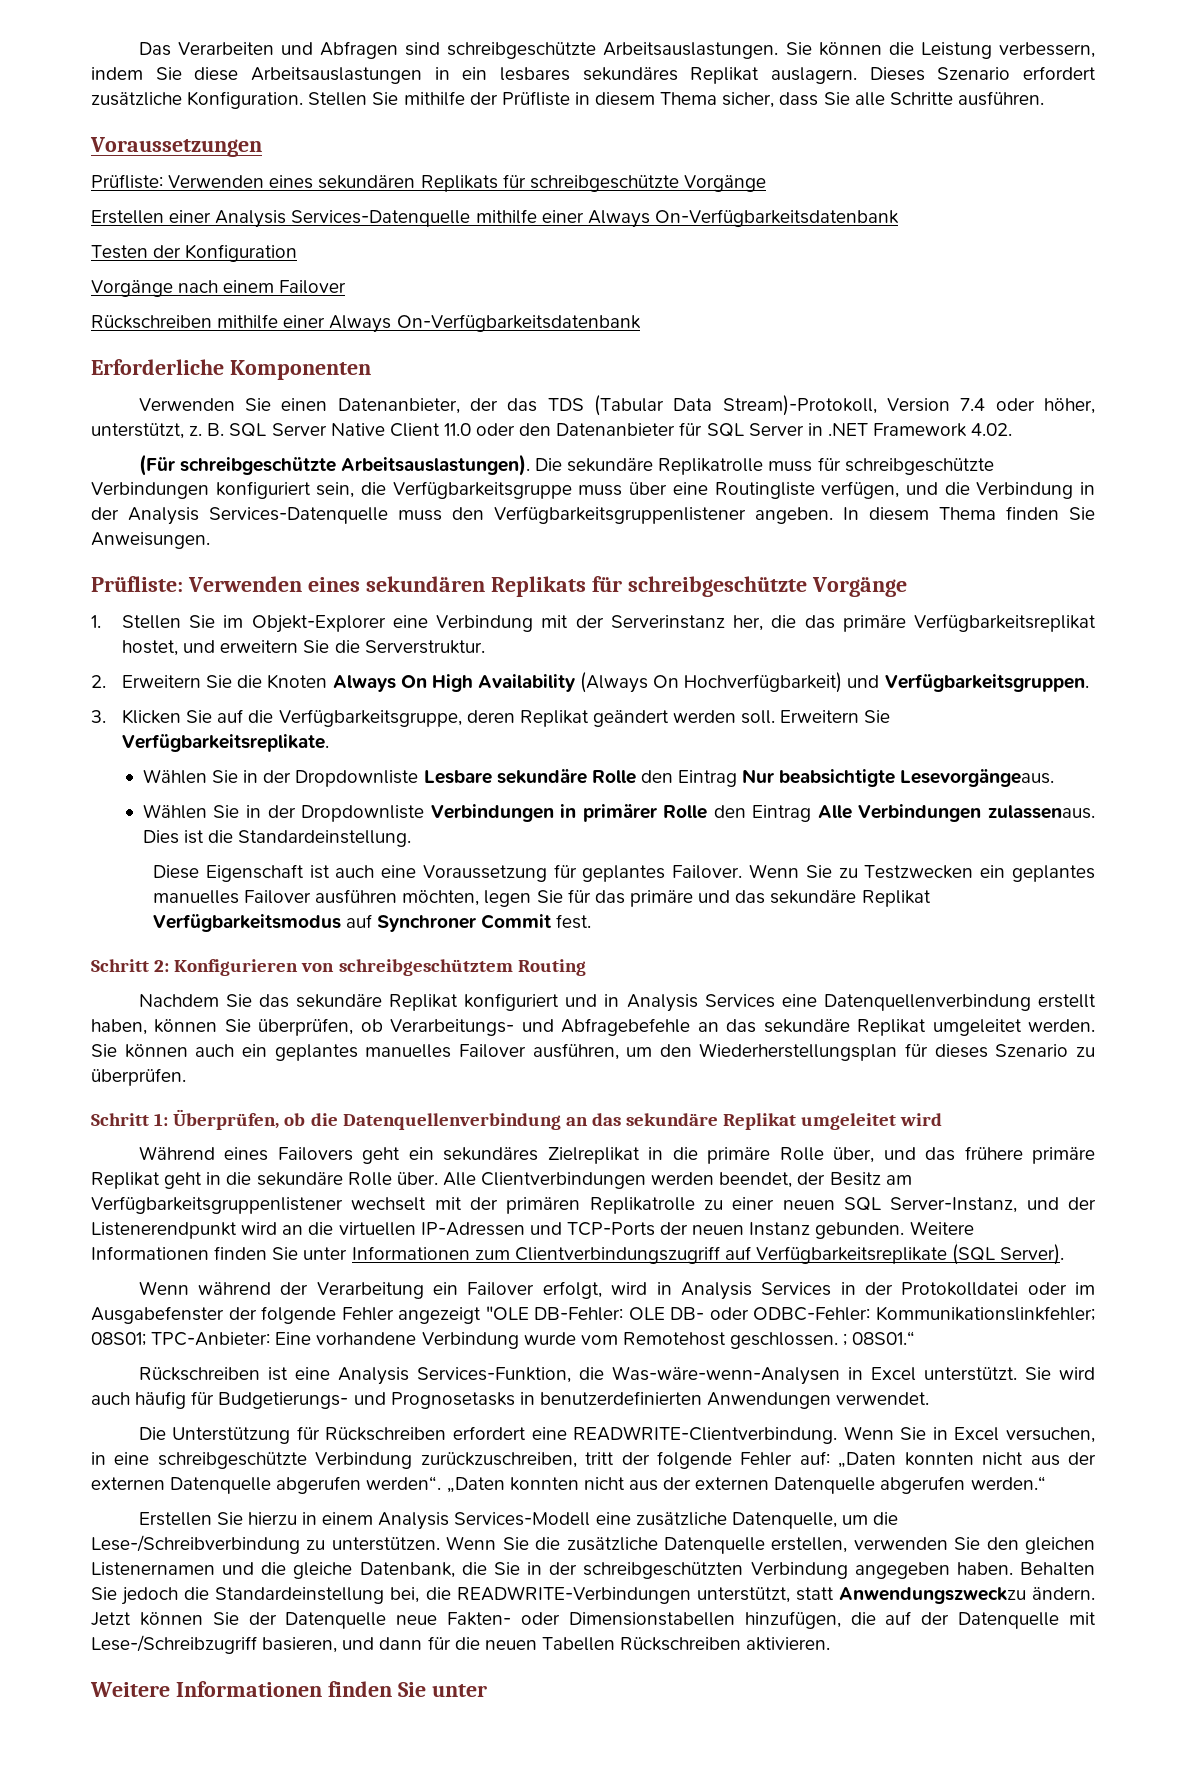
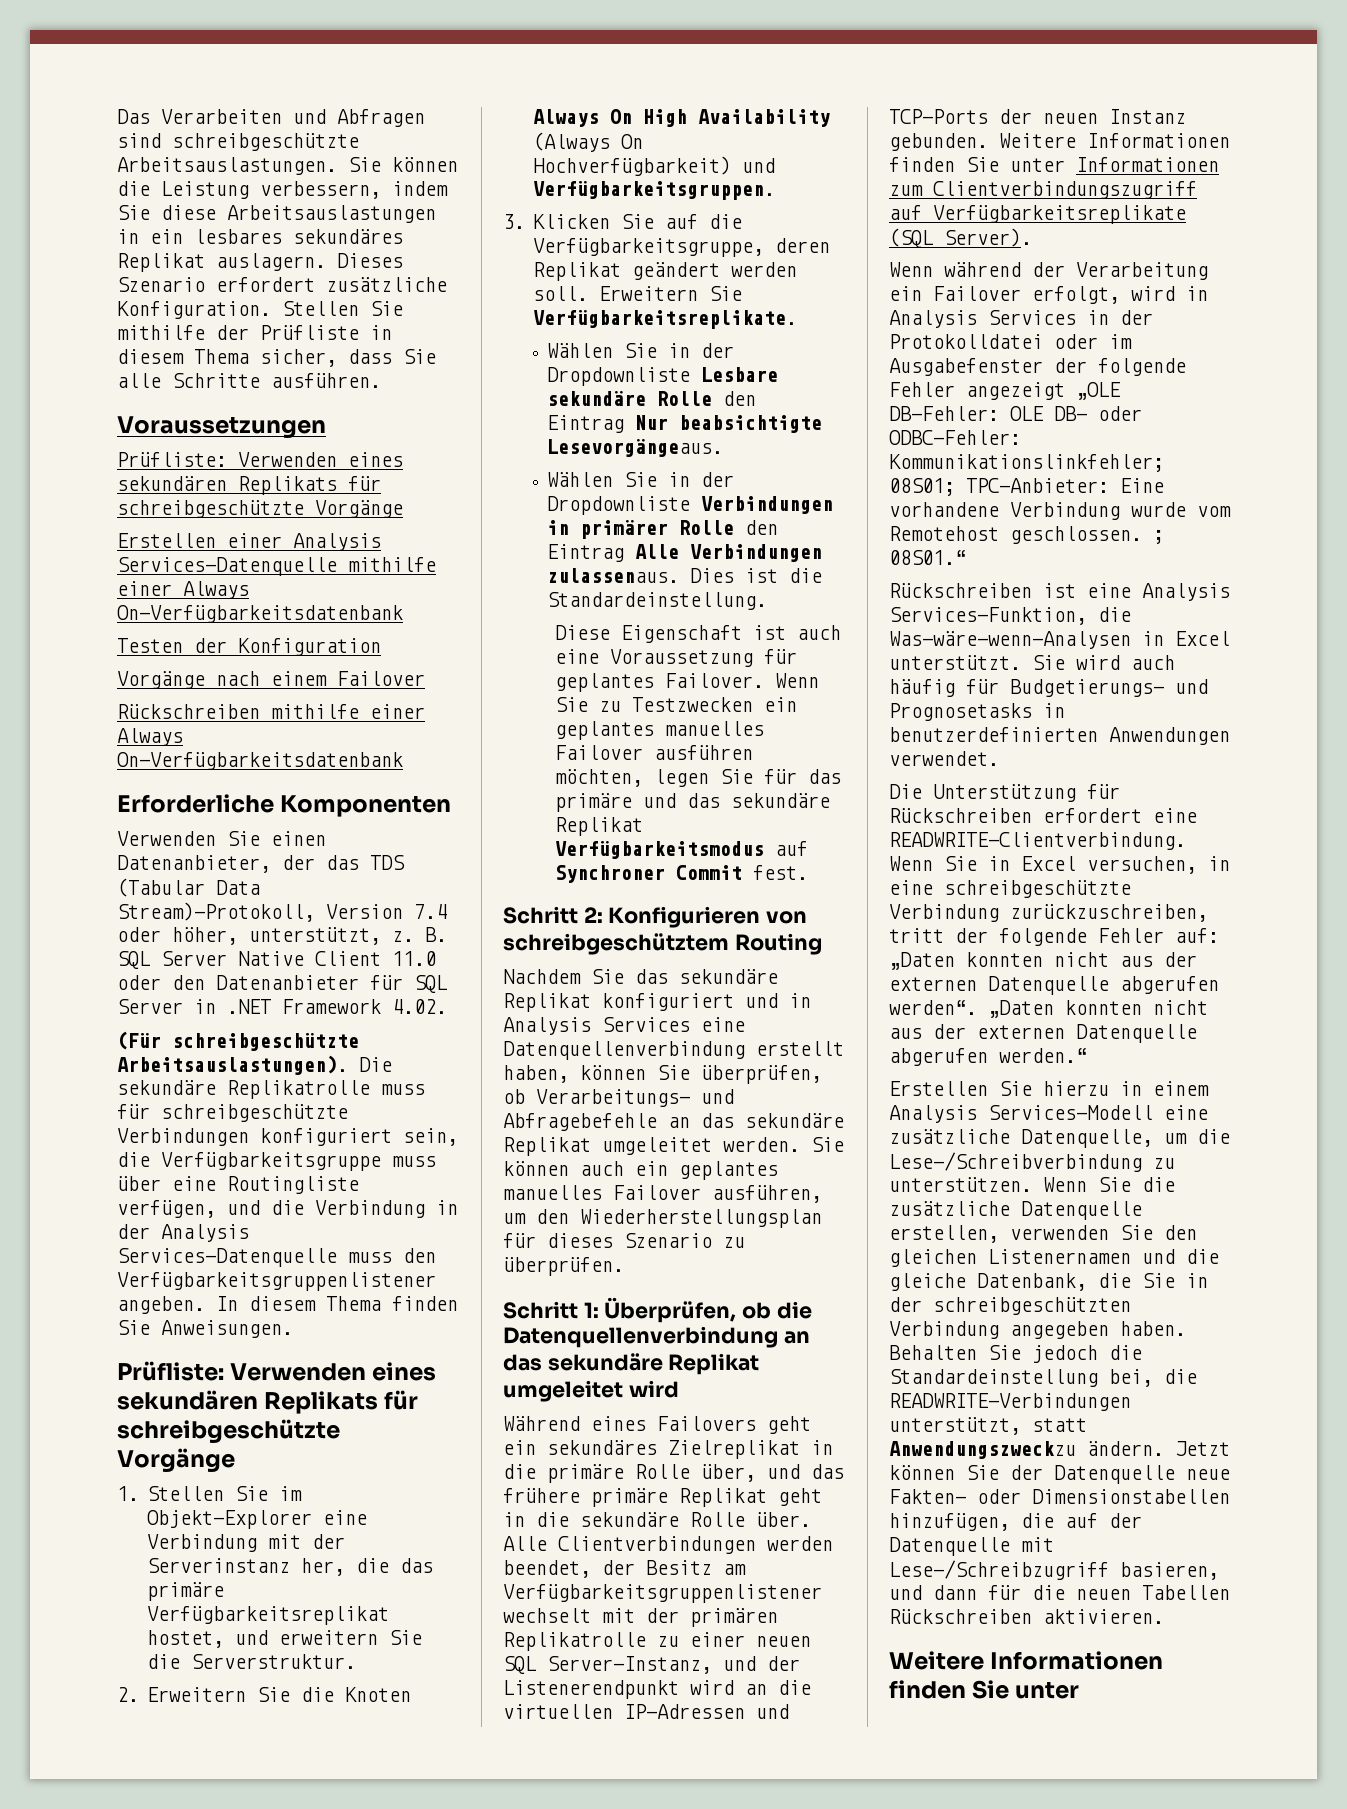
- Wenn während der Verarbeitung ein Failover erfolgt, wird in Analysis Services in der Protokolldatei oder im Ausgabefenster der folgende Fehler angezeigt "OLE DB-Fehler: OLE DB- oder ODBC-Fehler: Kommunikationslinkfehler; 08S01; TPC-Anbieter: Eine vorhandene Verbindung wurde vom Remotehost geschlossen. ; 08S01.“
+ Wenn während der Verarbeitung ein Failover erfolgt, wird in Analysis Services in der Protokolldatei oder im Ausgabefenster der folgende Fehler angezeigt „OLE DB-Fehler: OLE DB- oder ODBC-Fehler: Kommunikationslinkfehler; 08S01; TPC-Anbieter: Eine vorhandene Verbindung wurde vom Remotehost geschlossen. ; 08S01.“

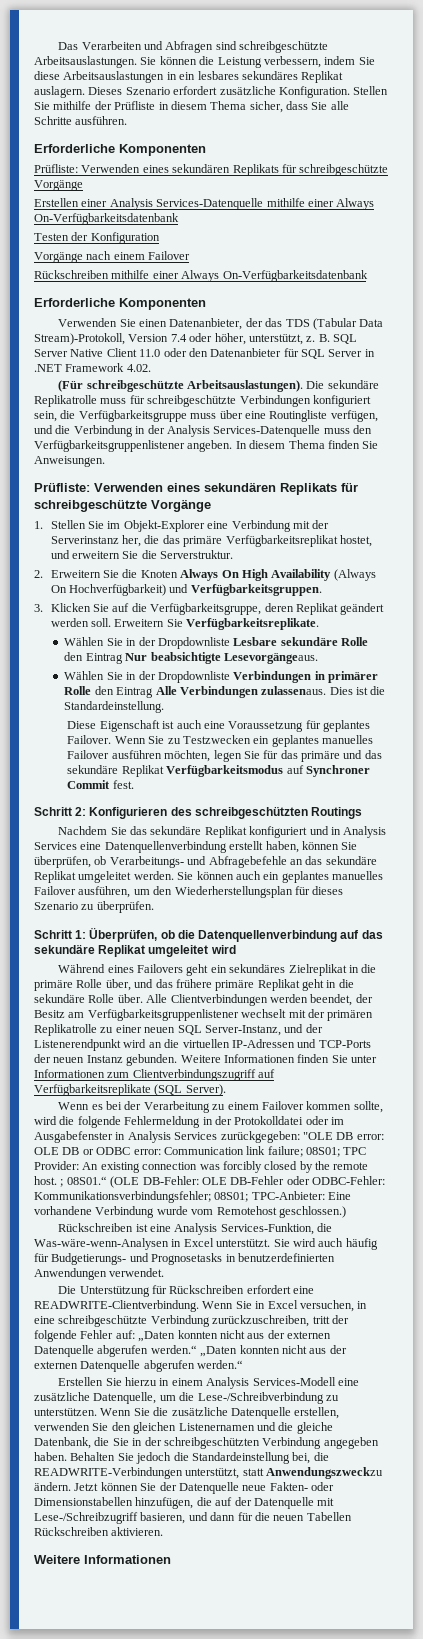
  Stellen Sie mithilfe der Prüfliste in diesem Thema sicher, dass Sie alle Schritte ausführen.
- Voraussetzungen
+ Erforderliche Komponenten
- Schritt 2: Konfigurieren von schreibgeschütztem Routing
+ Schritt 2: Konfigurieren des schreibgeschützten Routings
- Schritt 1: Überprüfen, ob die Datenquellenverbindung an das sekundäre Replikat umgeleitet wird
+ Schritt 1: Überprüfen, ob die Datenquellenverbindung auf das sekundäre Replikat umgeleitet wird
- Wenn während der Verarbeitung ein Failover erfolgt, wird in Analysis Services in der Protokolldatei oder im Ausgabefenster der folgende Fehler angezeigt „OLE DB-Fehler: OLE DB- oder ODBC-Fehler: Kommunikationslinkfehler; 08S01; TPC-Anbieter: Eine vorhandene Verbindung wurde vom Remotehost geschlossen. ; 08S01.“
+ Wenn es bei der Verarbeitung zu einem Failover kommen sollte, wird die folgende Fehlermeldung in der Protokolldatei oder im Ausgabefenster in Analysis Services zurückgegeben: "OLE DB error: OLE DB or ODBC error: Communication link failure; 08S01; TPC Provider: An existing connection was forcibly closed by the remote host. ; 08S01.“ (OLE DB-Fehler: OLE DB-Fehler oder ODBC-Fehler: Kommunikationsverbindungsfehler; 08S01; TPC-Anbieter: Eine vorhandene Verbindung wurde vom Remotehost geschlossen.)
- Wenn Sie in Excel versuchen, in eine schreibgeschützte Verbindung zurückzuschreiben, tritt der folgende Fehler auf: „Daten konnten nicht aus der externen Datenquelle abgerufen werden“. „Daten konnten nicht aus der externen Datenquelle abgerufen werden.“
+ Wenn Sie in Excel versuchen, in eine schreibgeschützte Verbindung zurückzuschreiben, tritt der folgende Fehler auf: „Daten konnten nicht aus der externen Datenquelle abgerufen werden.“ „Daten konnten nicht aus der externen Datenquelle abgerufen werden.“
  Jetzt können Sie der Datenquelle neue Fakten- oder Dimensionstabellen hinzufügen, die auf der Datenquelle mit Lese-/Schreibzugriff basieren, und dann für die neuen Tabellen Rückschreiben aktivieren.
- Weitere Informationen finden Sie unter
+ Weitere Informationen

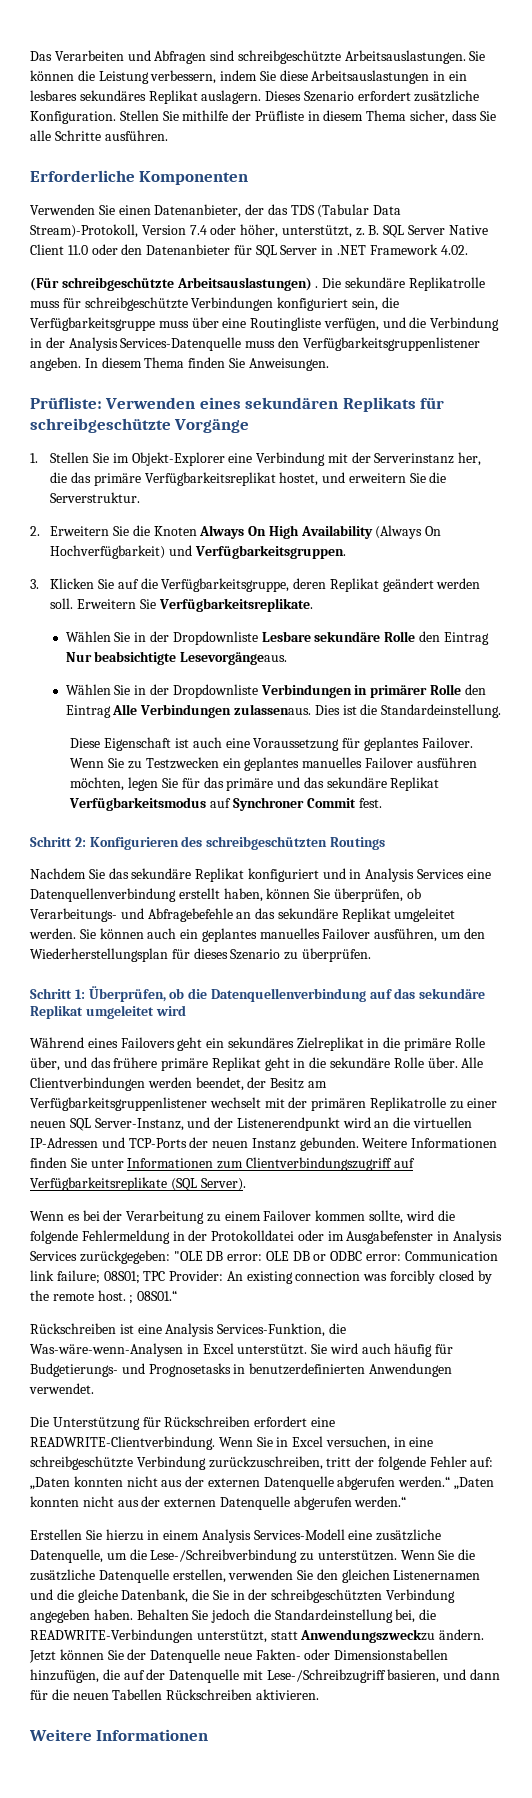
  Stellen Sie mithilfe der Prüfliste in diesem Thema sicher, dass Sie alle Schritte ausführen.
- Erforderliche Komponenten
- Prüfliste: Verwenden eines sekundären Replikats für schreibgeschützte Vorgänge
- Erstellen einer Analysis Services-Datenquelle mithilfe einer Always On-Verfügbarkeitsdatenbank
- Testen der Konfiguration
- Vorgänge nach einem Failover
- Rückschreiben mithilfe einer Always On-Verfügbarkeitsdatenbank
- (Für schreibgeschützte Arbeitsauslastungen).
+ (Für schreibgeschützte Arbeitsauslastungen) .
- Wenn es bei der Verarbeitung zu einem Failover kommen sollte, wird die folgende Fehlermeldung in der Protokolldatei oder im Ausgabefenster in Analysis Services zurückgegeben: "OLE DB error: OLE DB or ODBC error: Communication link failure; 08S01; TPC Provider: An existing connection was forcibly closed by the remote host. ; 08S01.“ (OLE DB-Fehler: OLE DB-Fehler oder ODBC-Fehler: Kommunikationsverbindungsfehler; 08S01; TPC-Anbieter: Eine vorhandene Verbindung wurde vom Remotehost geschlossen.)
+ Wenn es bei der Verarbeitung zu einem Failover kommen sollte, wird die folgende Fehlermeldung in der Protokolldatei oder im Ausgabefenster in Analysis Services zurückgegeben: "OLE DB error: OLE DB or ODBC error: Communication link failure; 08S01; TPC Provider: An existing connection was forcibly closed by the remote host. ; 08S01.“

